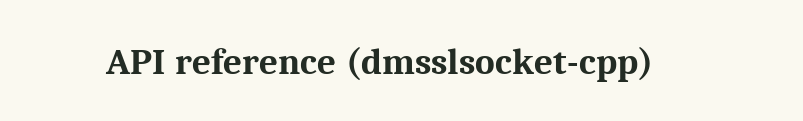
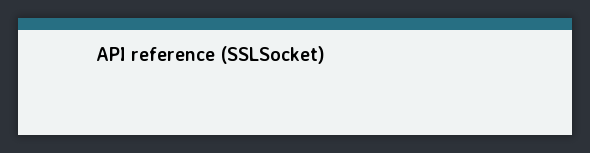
- API reference (dmsslsocket-cpp)
+ API reference (SSLSocket)

